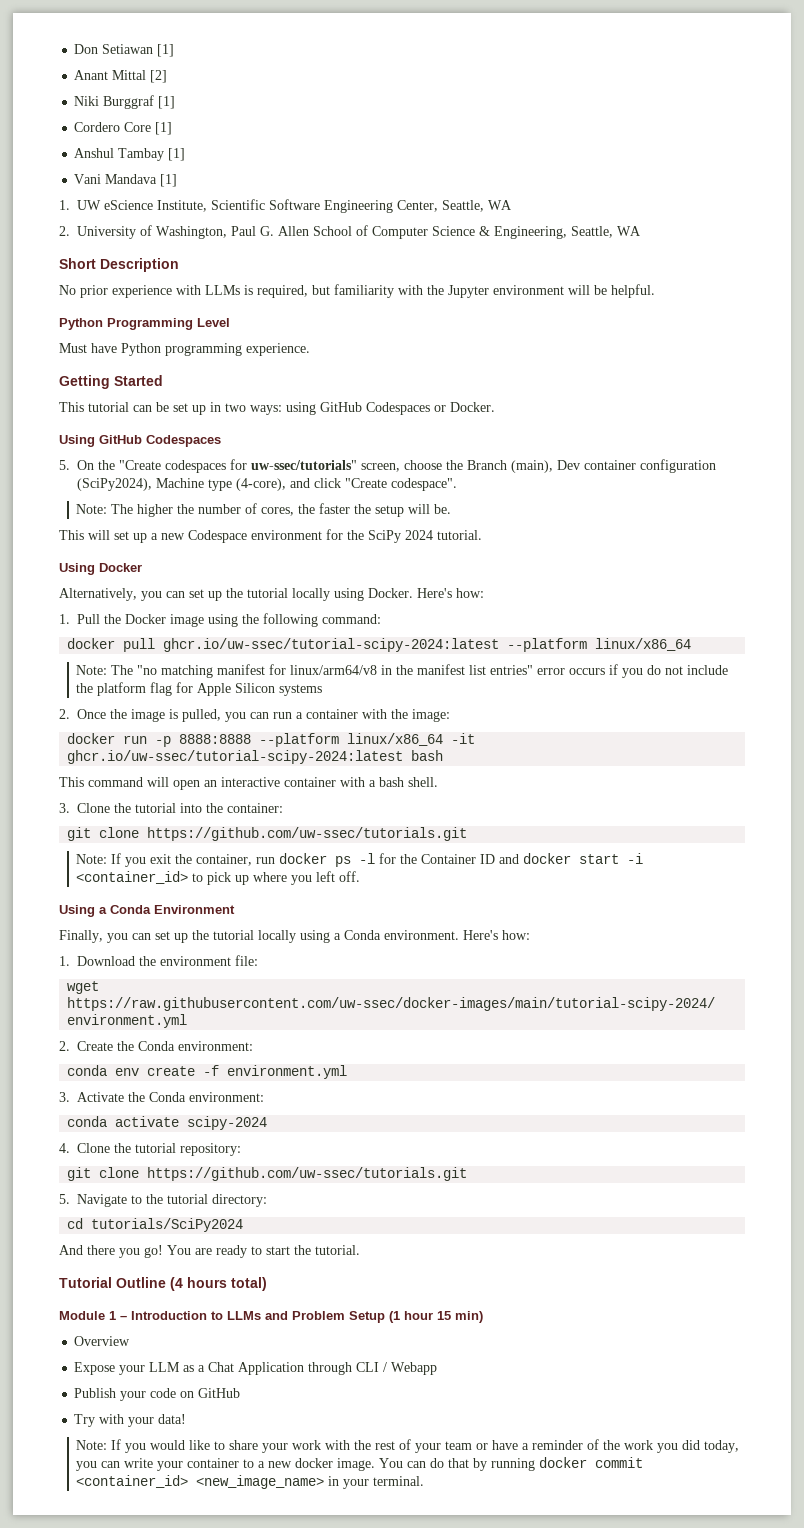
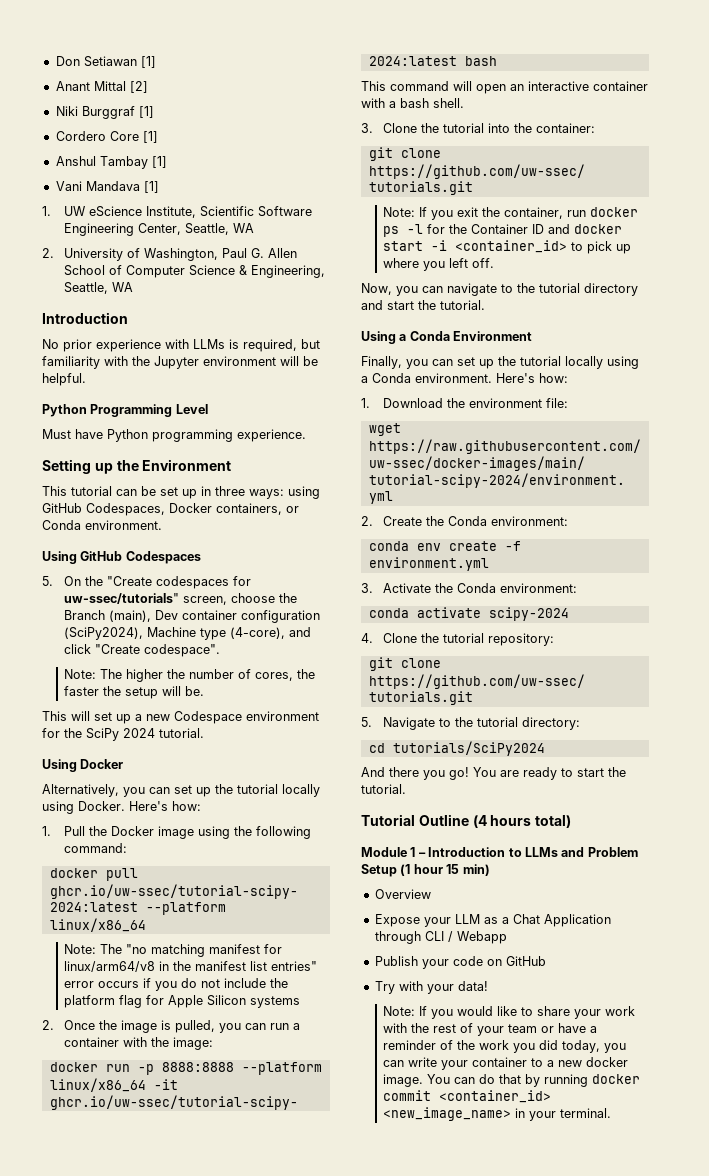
  2. University of Washington, Paul G. Allen School of Computer Science & Engineering, Seattle, WA
- Short Description
+ Introduction
- Getting Started
+ Setting up the Environment
- This tutorial can be set up in two ways: using GitHub Codespaces or Docker.
+ This tutorial can be set up in three ways: using GitHub Codespaces, Docker containers, or Conda environment.
+ Now, you can navigate to the tutorial directory and start the tutorial.

